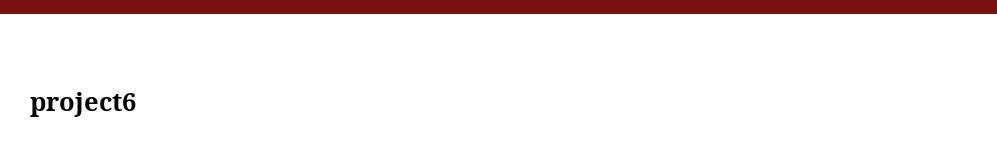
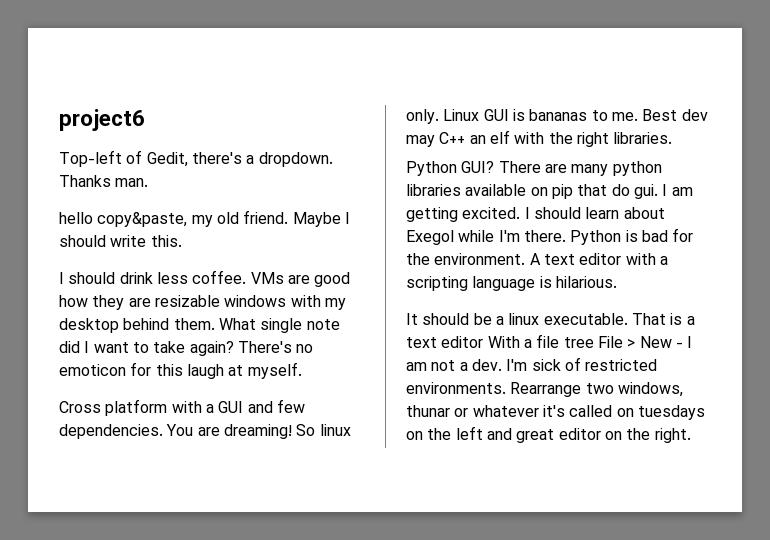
+ Top-left of Gedit, there's a dropdown. Thanks man.
+ hello copy&paste, my old friend. Maybe I should write this.
+ I should drink less coffee. VMs are good how they are resizable windows with my desktop behind them. What single note did I want to take again? There's no emoticon for this laugh at myself.
+ Cross platform with a GUI and few dependencies. You are dreaming! So linux only. Linux GUI is bananas to me. Best dev may C++ an elf with the right libraries.
+ Python GUI? There are many python libraries available on pip that do gui. I am getting excited. I should learn about Exegol while I'm there. Python is bad for the environment. A text editor with a scripting language is hilarious.
+ It should be a linux executable. That is a text editor With a file tree File > New - I am not a dev. I'm sick of restricted environments. Rearrange two windows, thunar or whatever it's called on tuesdays on the left and great editor on the right.

